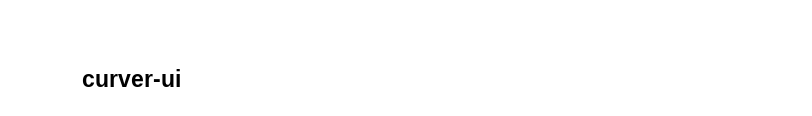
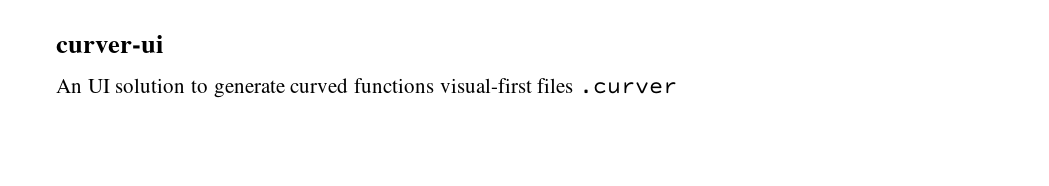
+ An UI solution to generate curved functions visual-first files .curver

